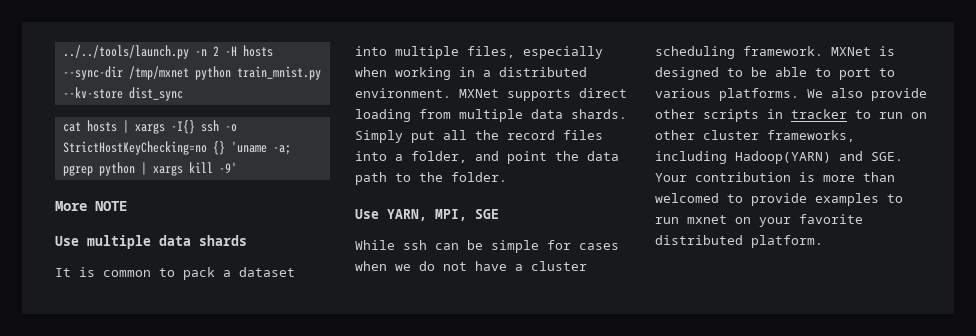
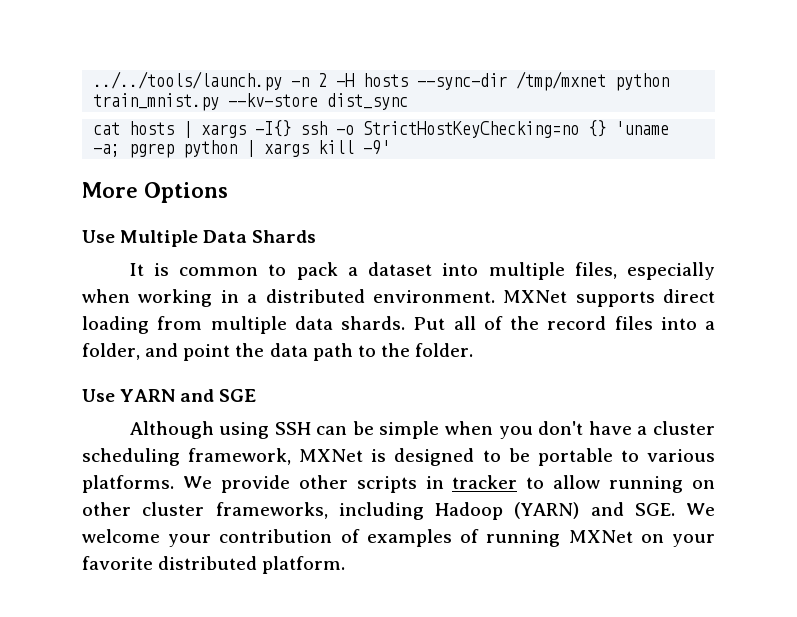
- More NOTE
- Use multiple data shards
+ More Options
+ Use Multiple Data Shards
- Simply put all the record files into a folder, and point the data path to the folder.
+ Put all of the record files into a folder, and point the data path to the folder.
- Use YARN, MPI, SGE
+ Use YARN and SGE
- While ssh can be simple for cases when we do not have a cluster scheduling framework. MXNet is designed to be able to port to various platforms.
+ Although using SSH can be simple when you don't have a cluster scheduling framework, MXNet is designed to be portable to various platforms.
- We also provide other scripts in tracker to run on other cluster frameworks, including Hadoop(YARN) and SGE. Your contribution is more than welcomed to provide examples to run mxnet on your favorite distributed platform.
+ We provide other scripts in tracker to allow running on other cluster frameworks, including Hadoop (YARN) and SGE. We welcome your contribution of examples of running MXNet on your favorite distributed platform.

